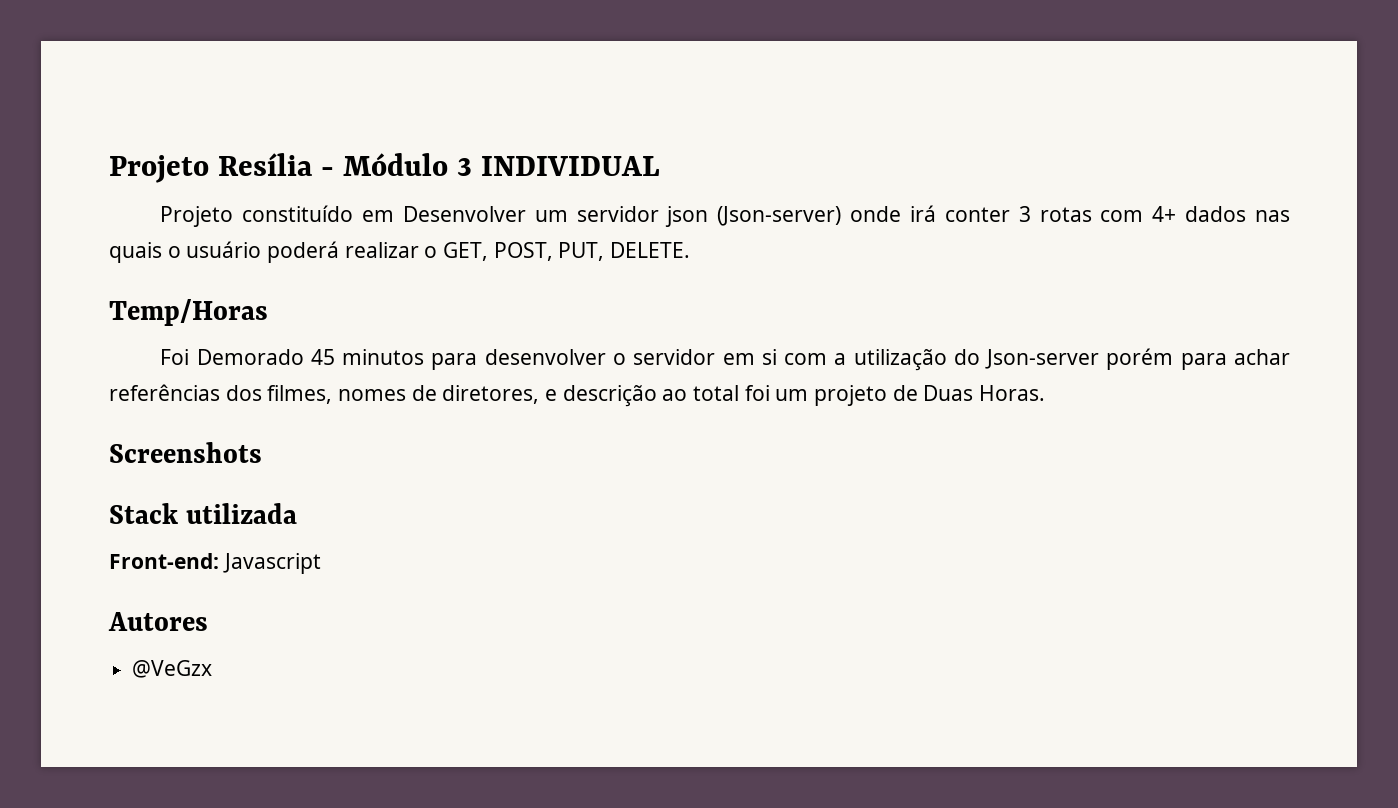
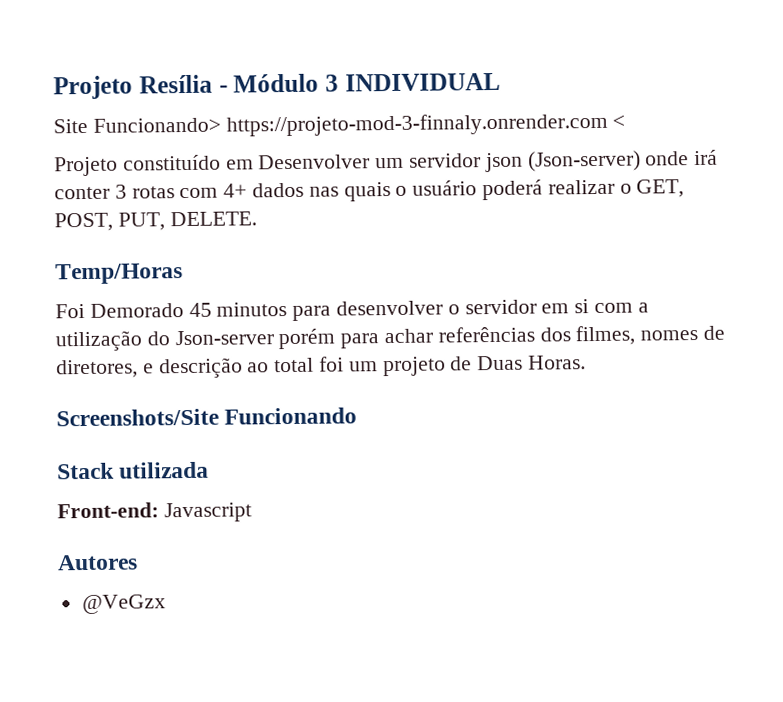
+ Site Funcionando> https://projeto-mod-3-finnaly.onrender.com <
- Screenshots
+ Screenshots/Site Funcionando

